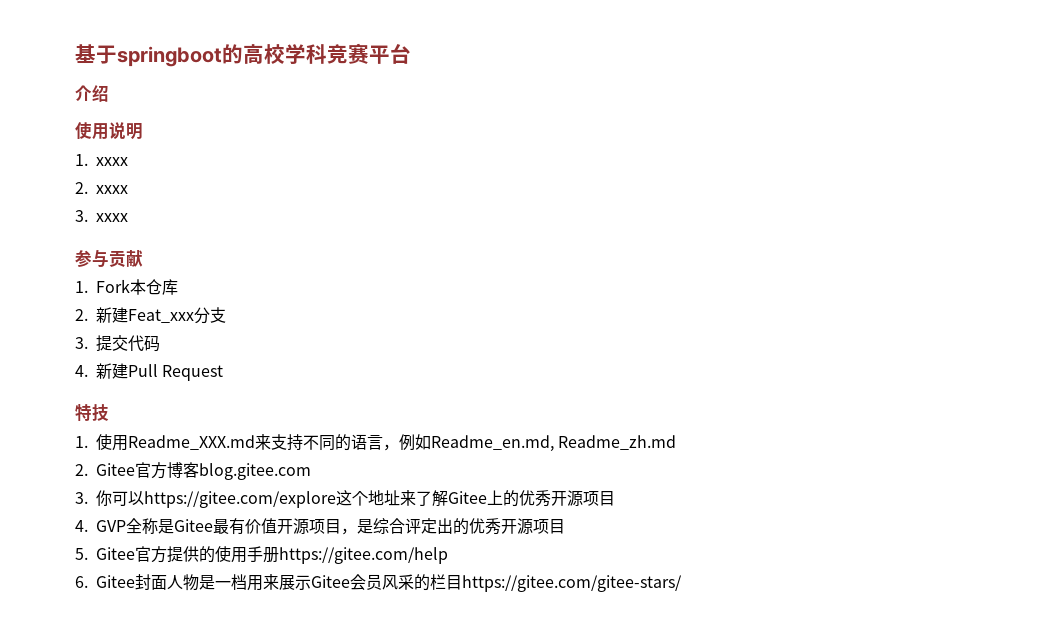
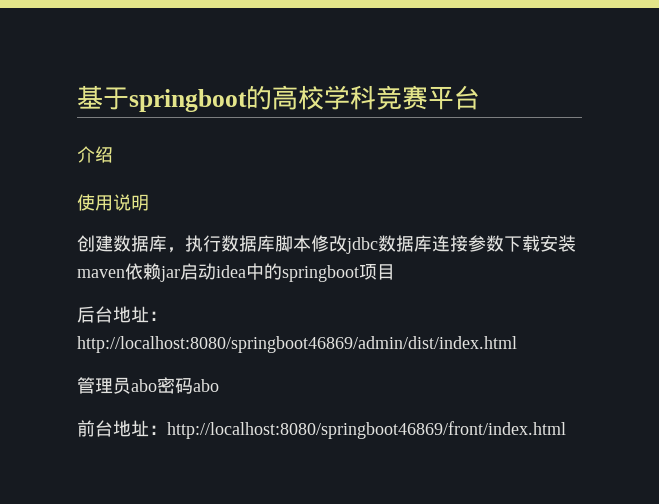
- 1. xxxx
- 2. xxxx
- 3. xxxx
- 参与贡献
- 1. Fork本仓库
- 2.新建Feat_xxx分支
- 3.提交代码
- 4.新建Pull Request
- 特技
- 1.使用Readme_XXX.md来支持不同的语言，例如Readme_en.md, Readme_zh.md
- 2. Gitee官方博客blog.gitee.com
- 3.你可以https://gitee.com/explore这个地址来了解Gitee上的优秀开源项目
- 4. GVP全称是Gitee最有价值开源项目，是综合评定出的优秀开源项目
- 5. Gitee官方提供的使用手册https://gitee.com/help
- 6. Gitee封面人物是一档用来展示Gitee会员风采的栏目https://gitee.com/gitee-stars/
+ 创建数据库，执行数据库脚本修改jdbc数据库连接参数下载安装maven依赖jar启动idea中的springboot项目
+ 后台地址：http://localhost:8080/springboot46869/admin/dist/index.html
+ 管理员abo密码abo
+ 前台地址：http://localhost:8080/springboot46869/front/index.html

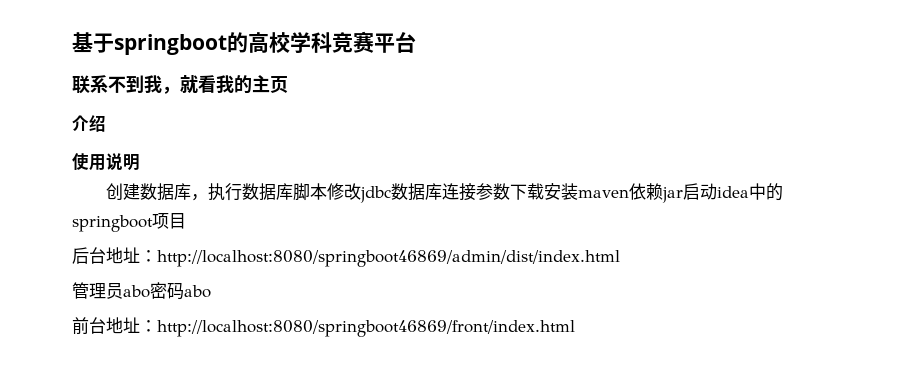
+ 联系不到我，就看我的主页

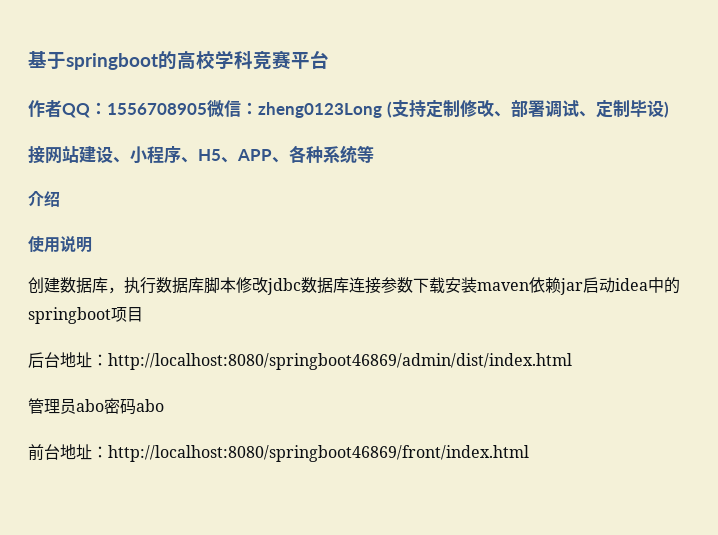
- 联系不到我，就看我的主页
+ 作者QQ：1556708905微信：zheng0123Long (支持定制修改、部署调试、定制毕设)
+ 接网站建设、小程序、H5、APP、各种系统等

